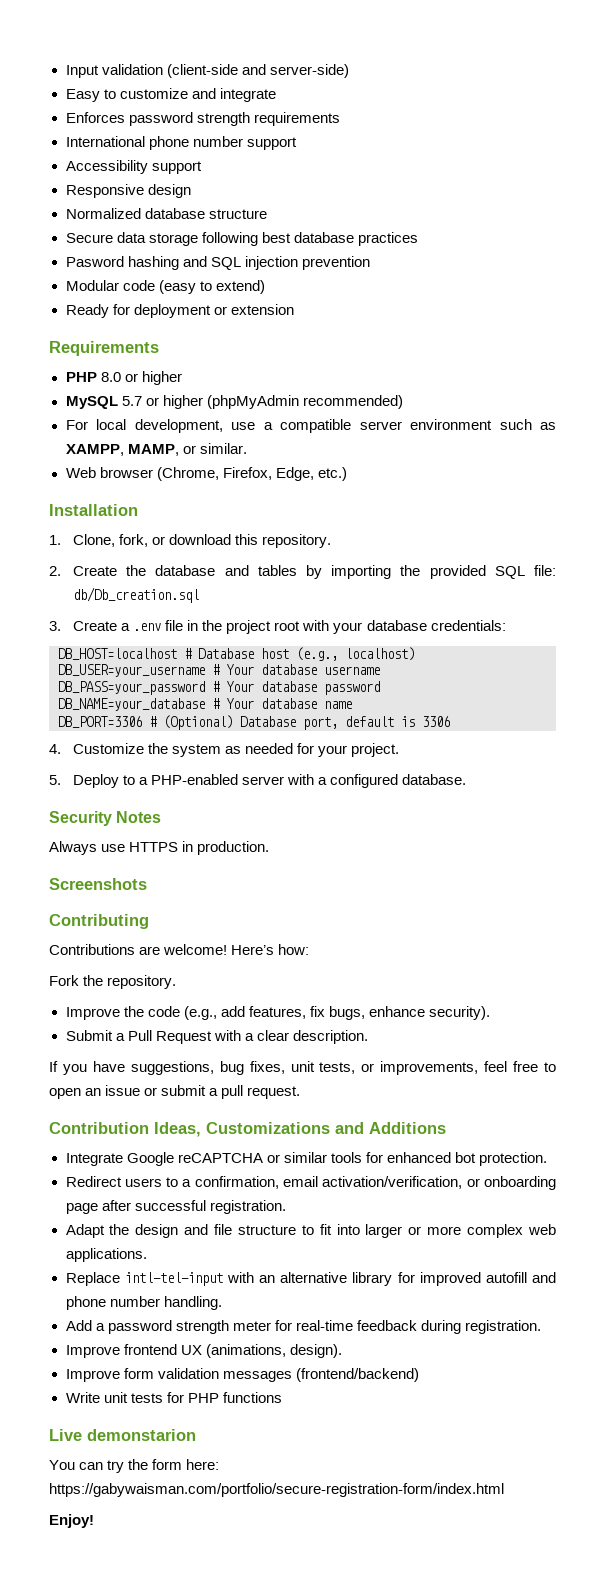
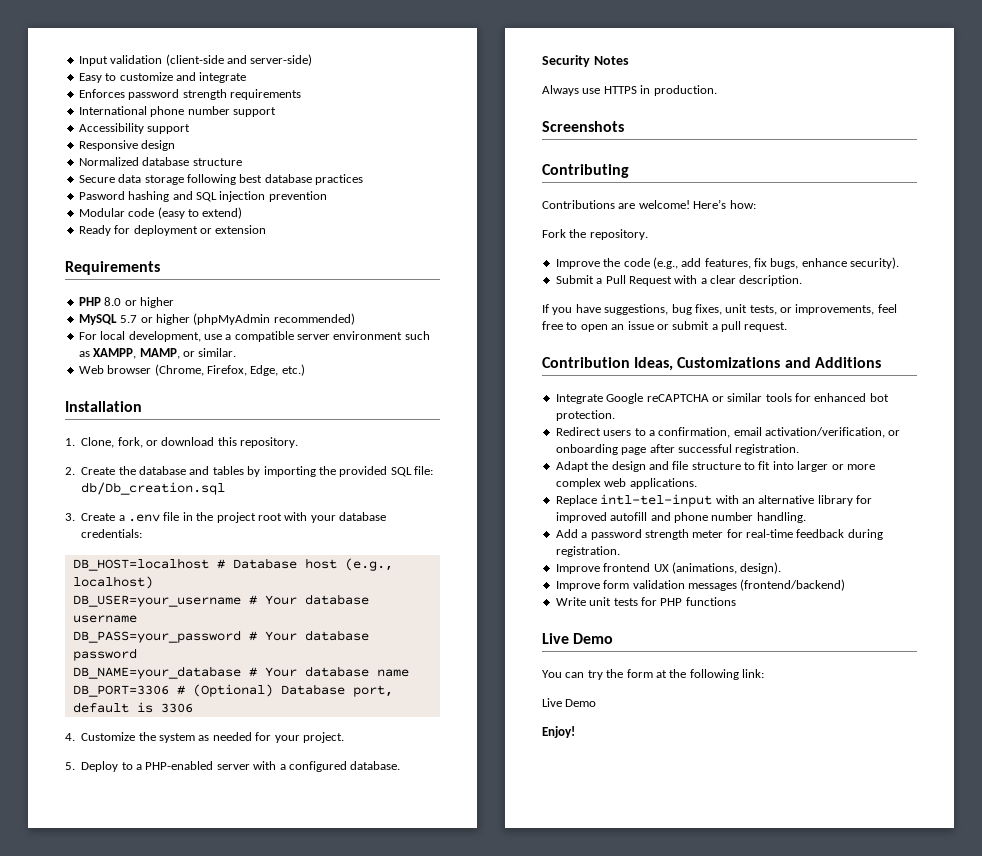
  Write unit tests for PHP functions
- Live demonstarion
+ Live Demo
- You can try the form here: https://gabywaisman.com/portfolio/secure-registration-form/index.html
+ You can try the form at the following link:
+ Live Demo

